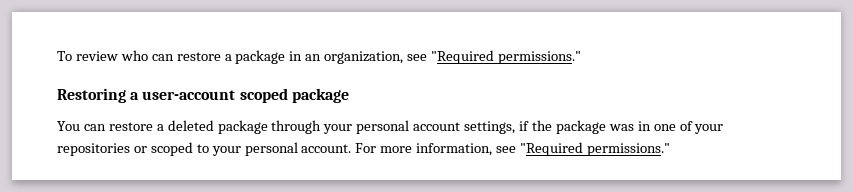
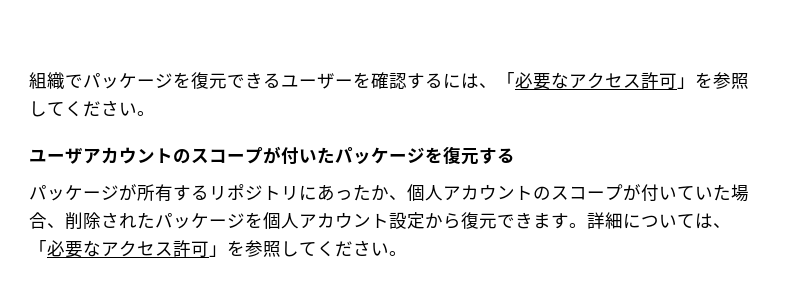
- To review who can restore a package in an organization, see "Required permissions."
- Restoring a user-account scoped package
- You can restore a deleted package through your personal account settings, if the package was in one of your repositories or scoped to your personal account. For more information, see "Required permissions."
+ 組織でパッケージを復元できるユーザーを確認するには、「必要なアクセス許可」を参照してください。
+ ユーザアカウントのスコープが付いたパッケージを復元する
+ パッケージが所有するリポジトリにあったか、個人アカウントのスコープが付いていた場合、削除されたパッケージを個人アカウント設定から復元できます。詳細については、「必要なアクセス許可」を参照してください。

